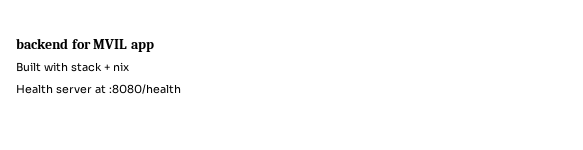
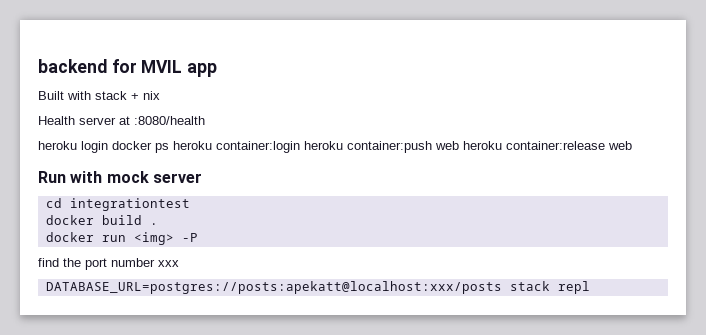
+ heroku login docker ps heroku container:login heroku container:push web heroku container:release web
+ Run with mock server
+ cd integrationtest
+ docker build .
+ docker run <img> -P
+ find the port number xxx
+ DATABASE_URL=postgres://posts:apekatt@localhost:xxx/posts stack repl

